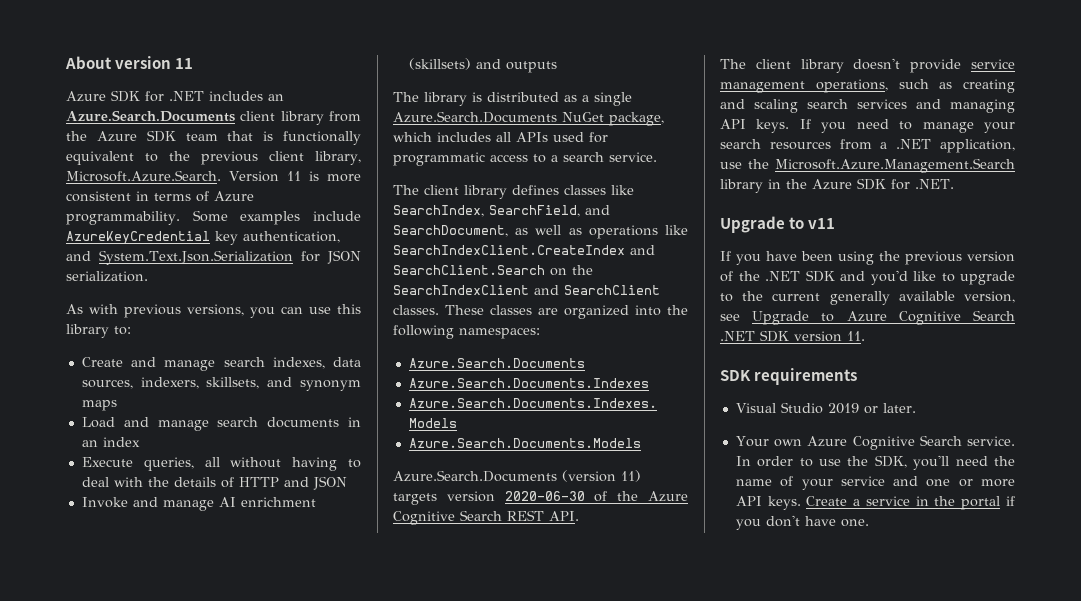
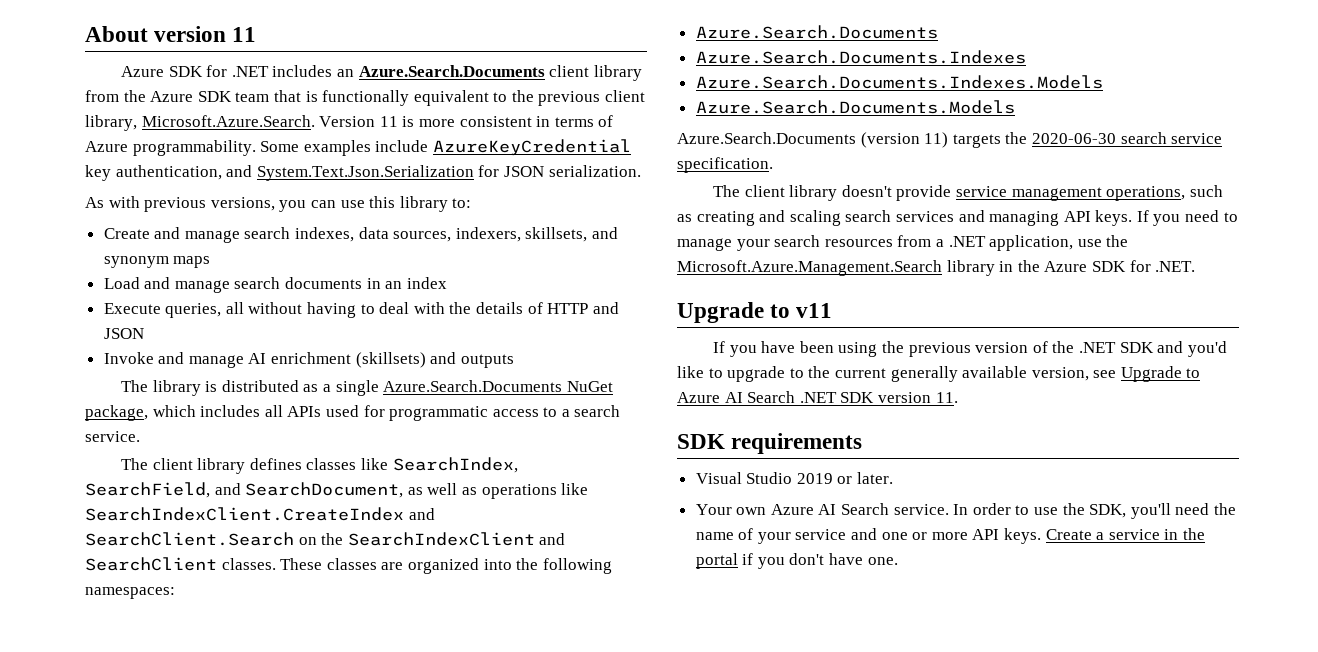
- Azure.Search.Documents (version 11) targets version 2020-06-30 of the Azure Cognitive Search REST API.
+ Azure.Search.Documents (version 11) targets the 2020-06-30 search service specification.
- If you have been using the previous version of the .NET SDK and you'd like to upgrade to the current generally available version, see Upgrade to Azure Cognitive Search .NET SDK version 11.
+ If you have been using the previous version of the .NET SDK and you'd like to upgrade to the current generally available version, see Upgrade to Azure AI Search .NET SDK version 11.
- Your own Azure Cognitive Search service.
+ Your own Azure AI Search service.

